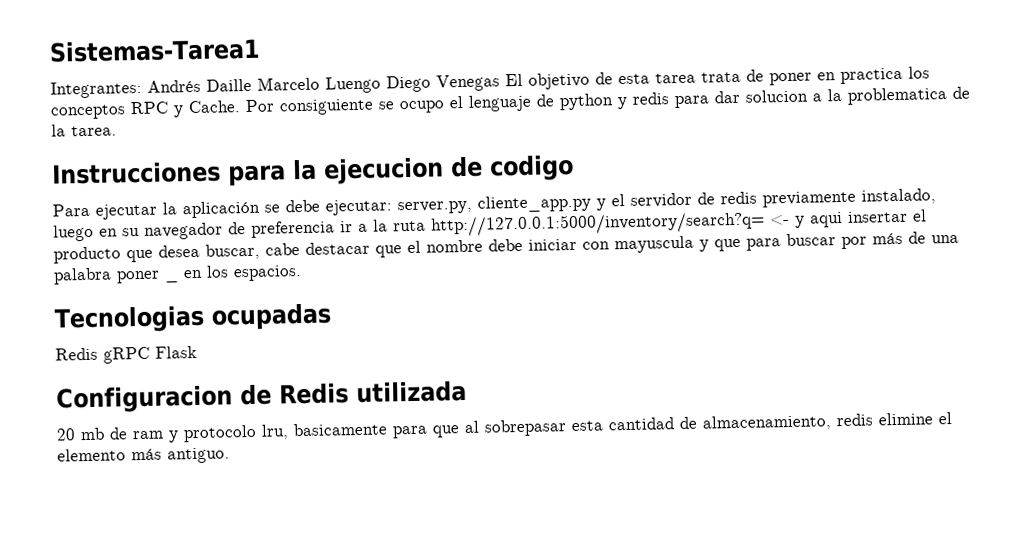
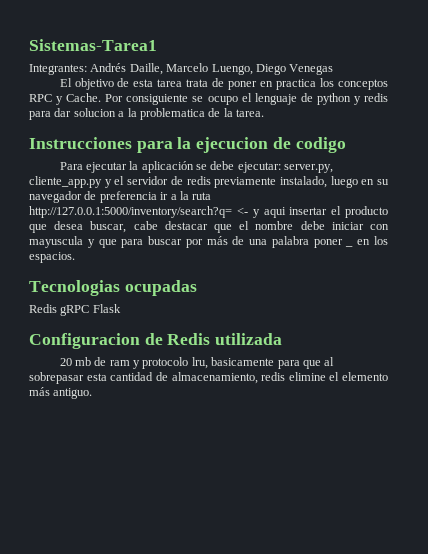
- Integrantes: Andrés Daille Marcelo Luengo Diego Venegas El objetivo de esta tarea trata de poner en practica los conceptos RPC y Cache.
+ Integrantes: Andrés Daille, Marcelo Luengo, Diego Venegas
+ El objetivo de esta tarea trata de poner en practica los conceptos RPC y Cache.

